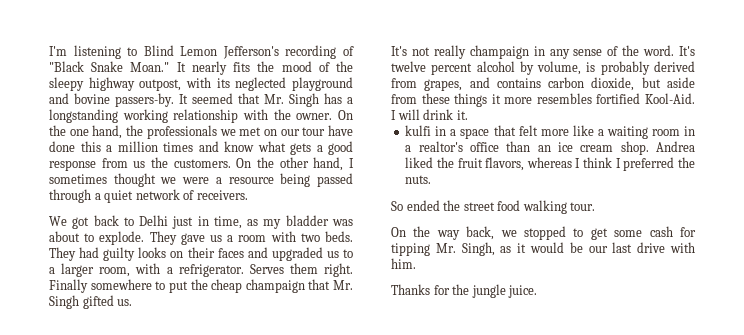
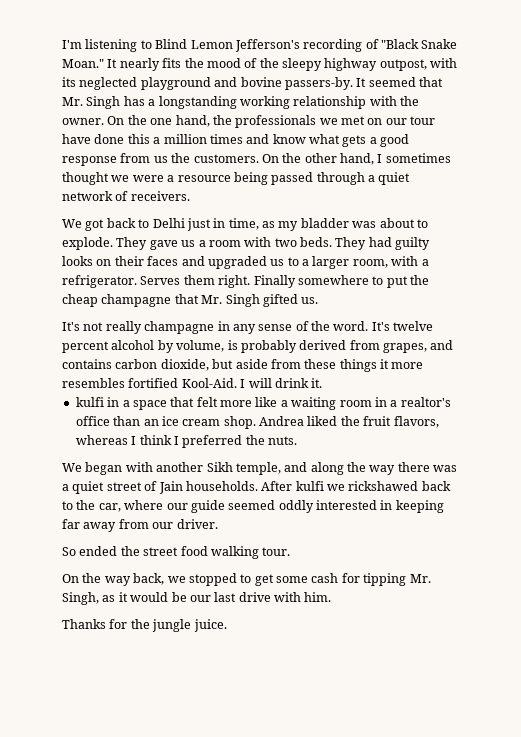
- Finally somewhere to put the cheap champaign that Mr. Singh gifted us.
+ Finally somewhere to put the cheap champagne that Mr. Singh gifted us.
- It's not really champaign in any sense of the word.
+ It's not really champagne in any sense of the word.
+ We began with another Sikh temple, and along the way there was a quiet street of Jain households. After kulfi we rickshawed back to the car, where our guide seemed oddly interested in keeping far away from our driver.

